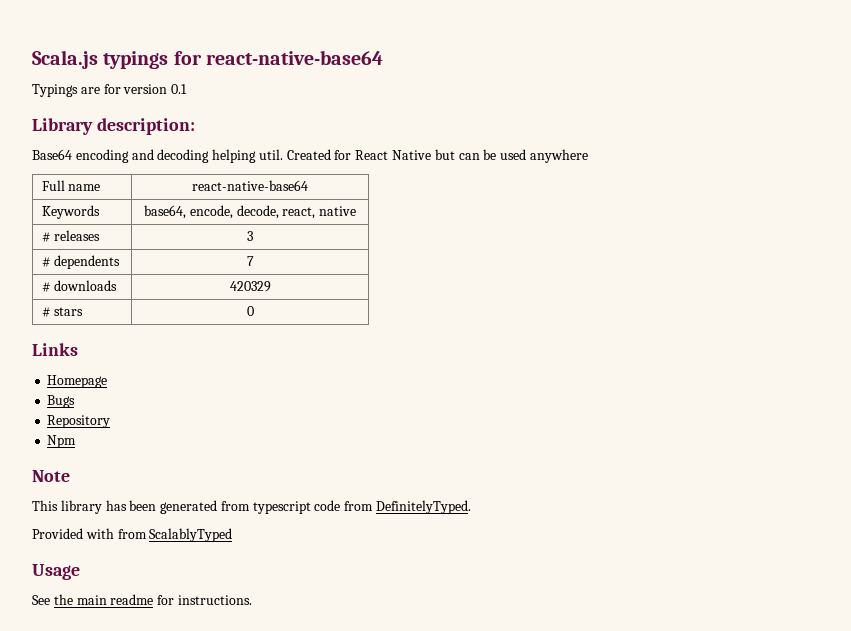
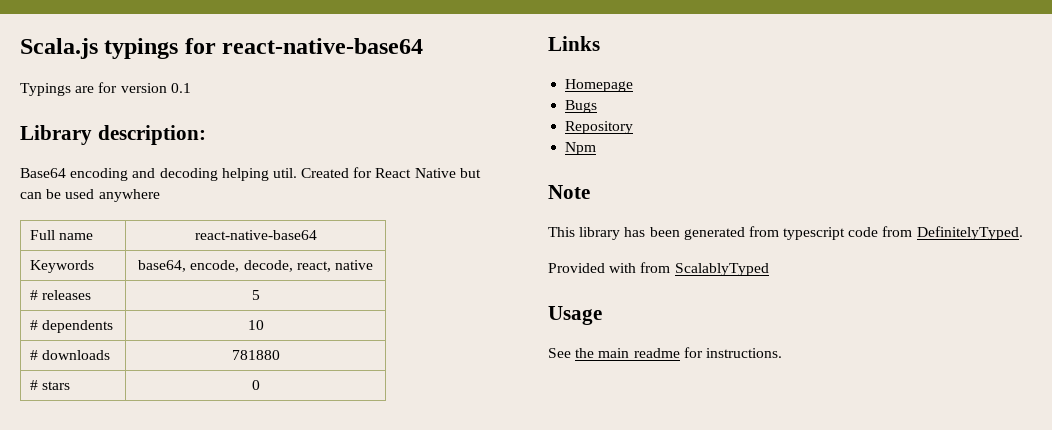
- # releases | 3
+ # releases | 5
- # dependents | 7
+ # dependents | 10
- # downloads | 420329
+ # downloads | 781880

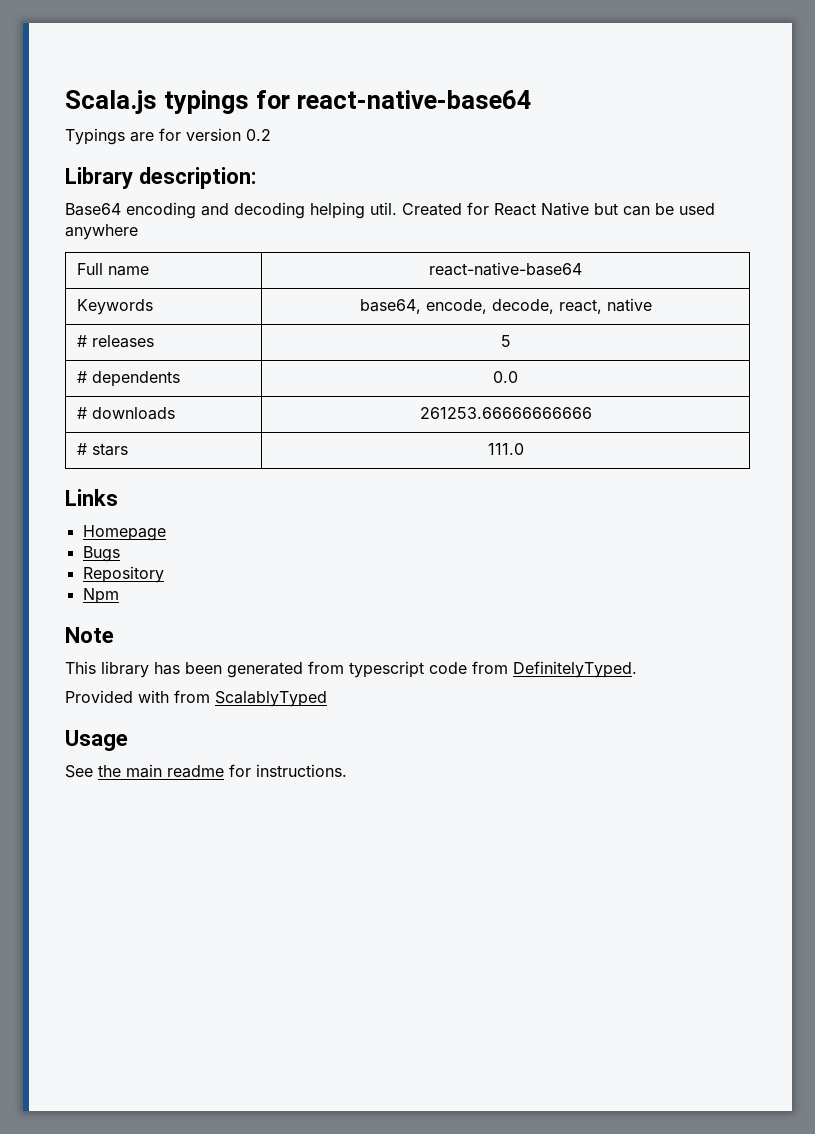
- Typings are for version 0.1
+ Typings are for version 0.2
- # dependents | 10
+ # dependents | 0.0
- # downloads | 781880
+ # downloads | 261253.66666666666
- # stars | 0
+ # stars | 111.0

